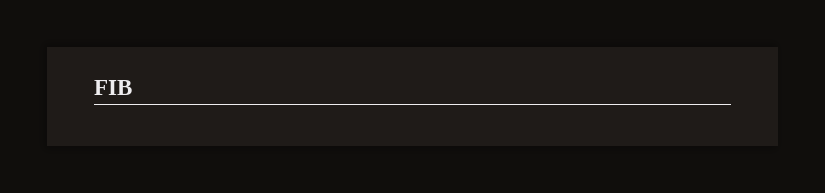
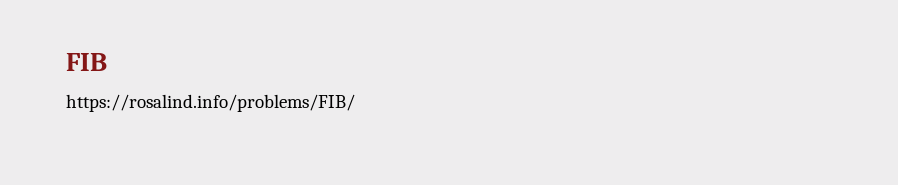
+ https://rosalind.info/problems/FIB/

